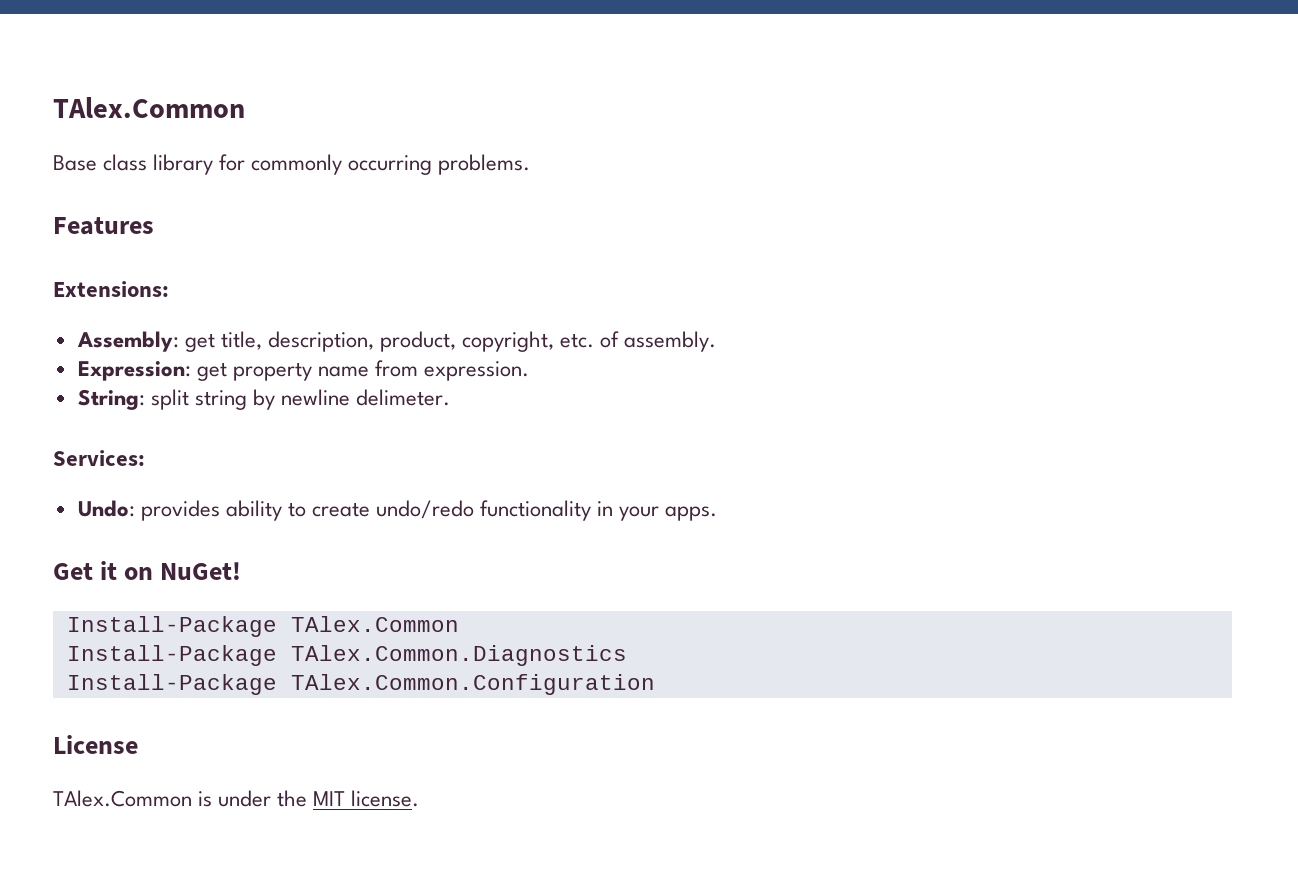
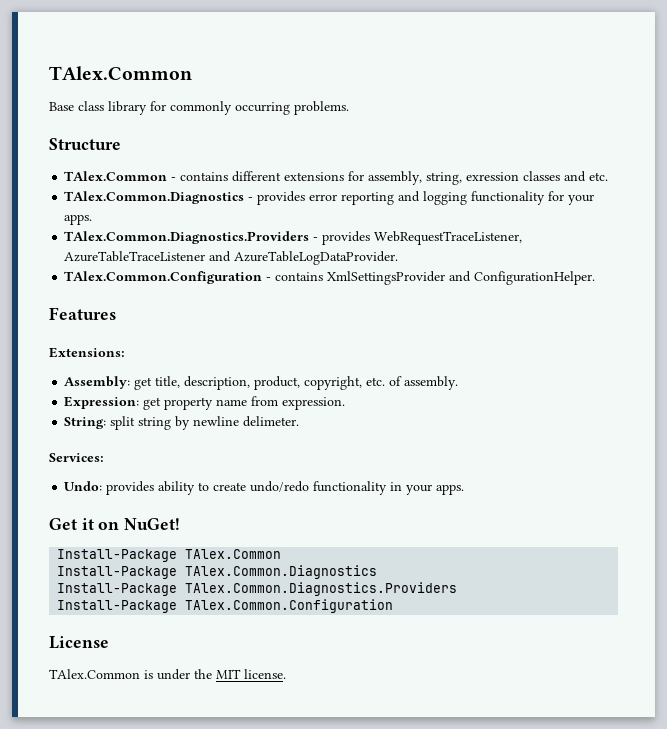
+ Structure
+ TAlex.Common - contains different extensions for assembly, string, exression classes and etc.
+ TAlex.Common.Diagnostics - provides error reporting and logging functionality for your apps.
+ TAlex.Common.Diagnostics.Providers - provides WebRequestTraceListener, AzureTableTraceListener and AzureTableLogDataProvider.
+ TAlex.Common.Configuration - contains XmlSettingsProvider and ConfigurationHelper.
+ Install-Package TAlex.Common.Diagnostics.Providers

